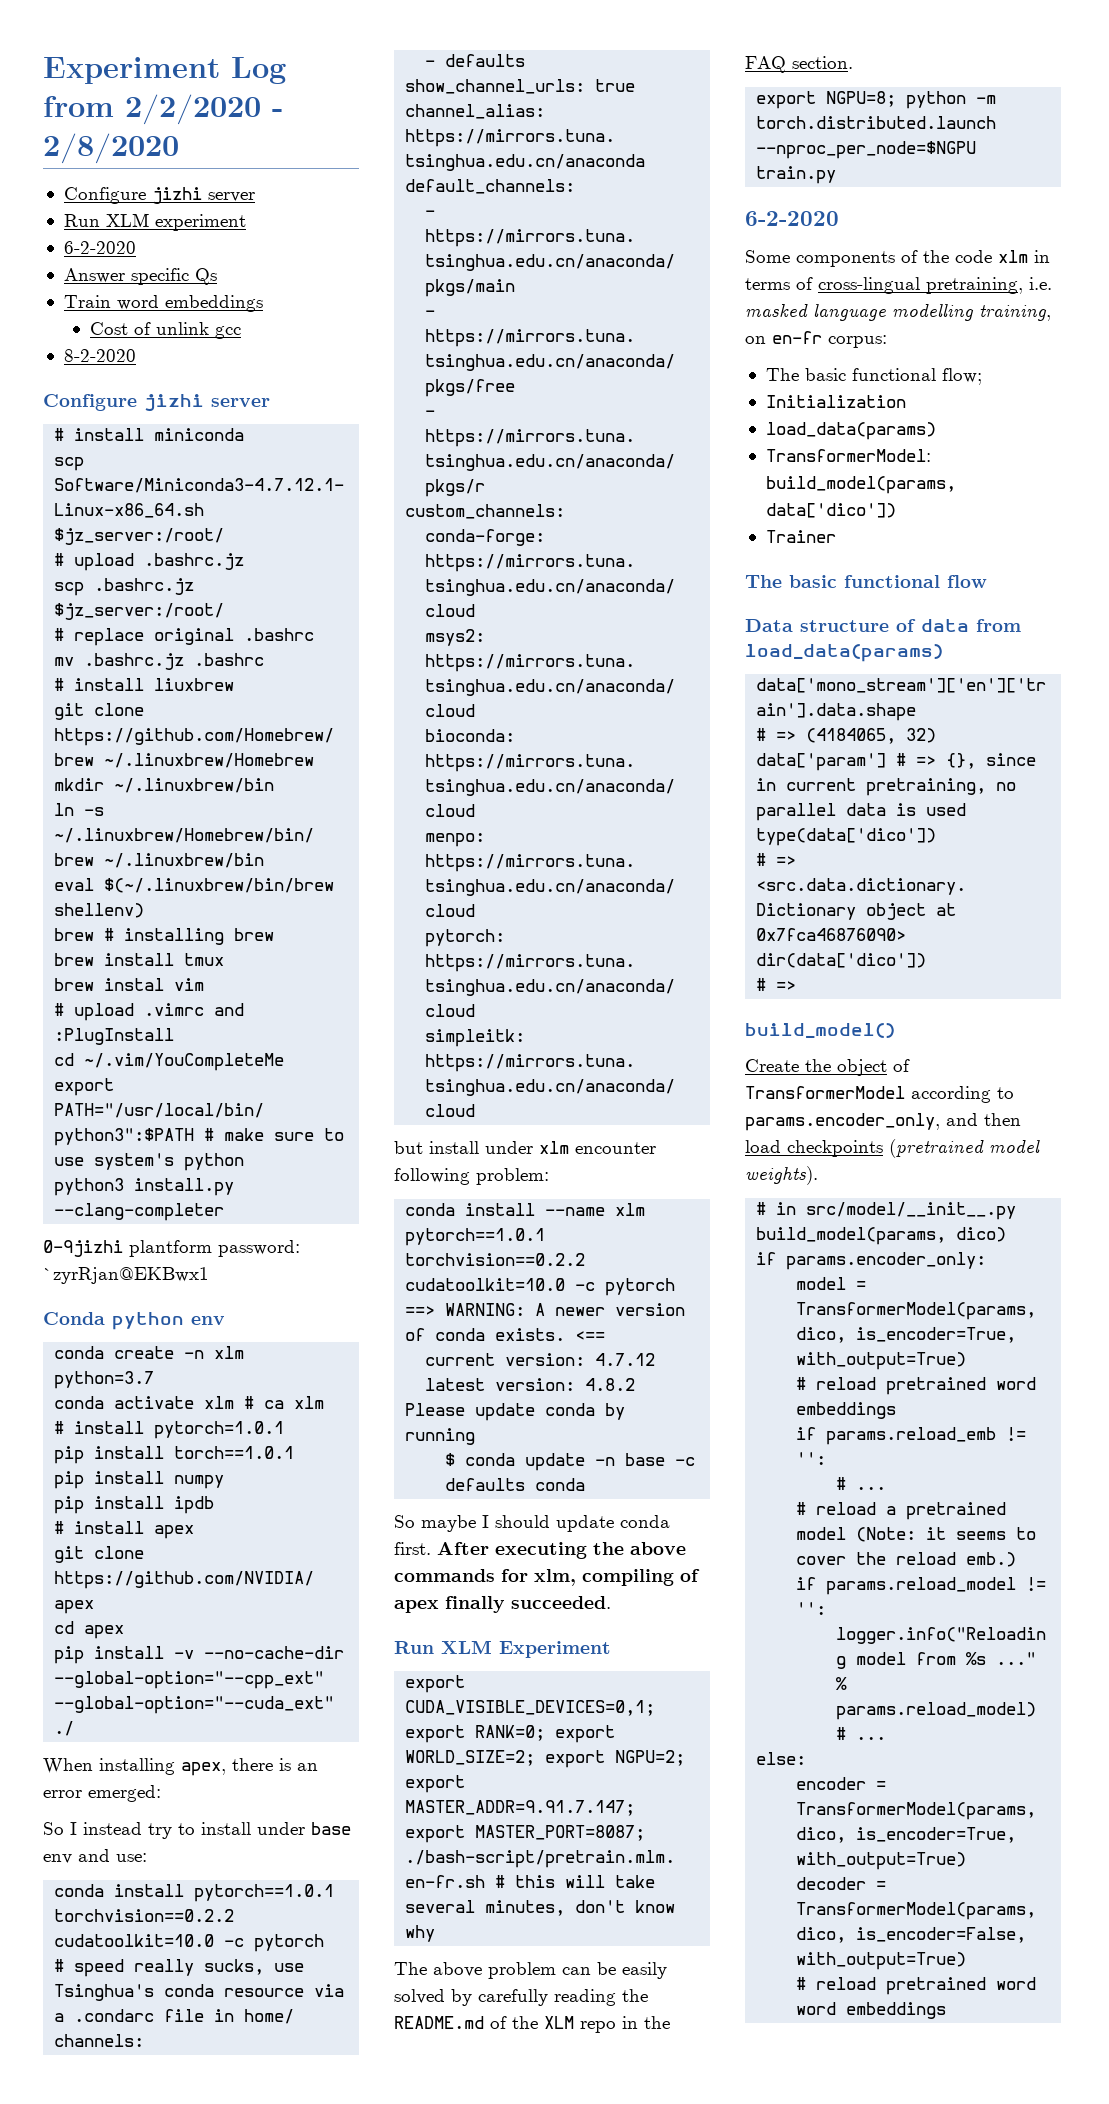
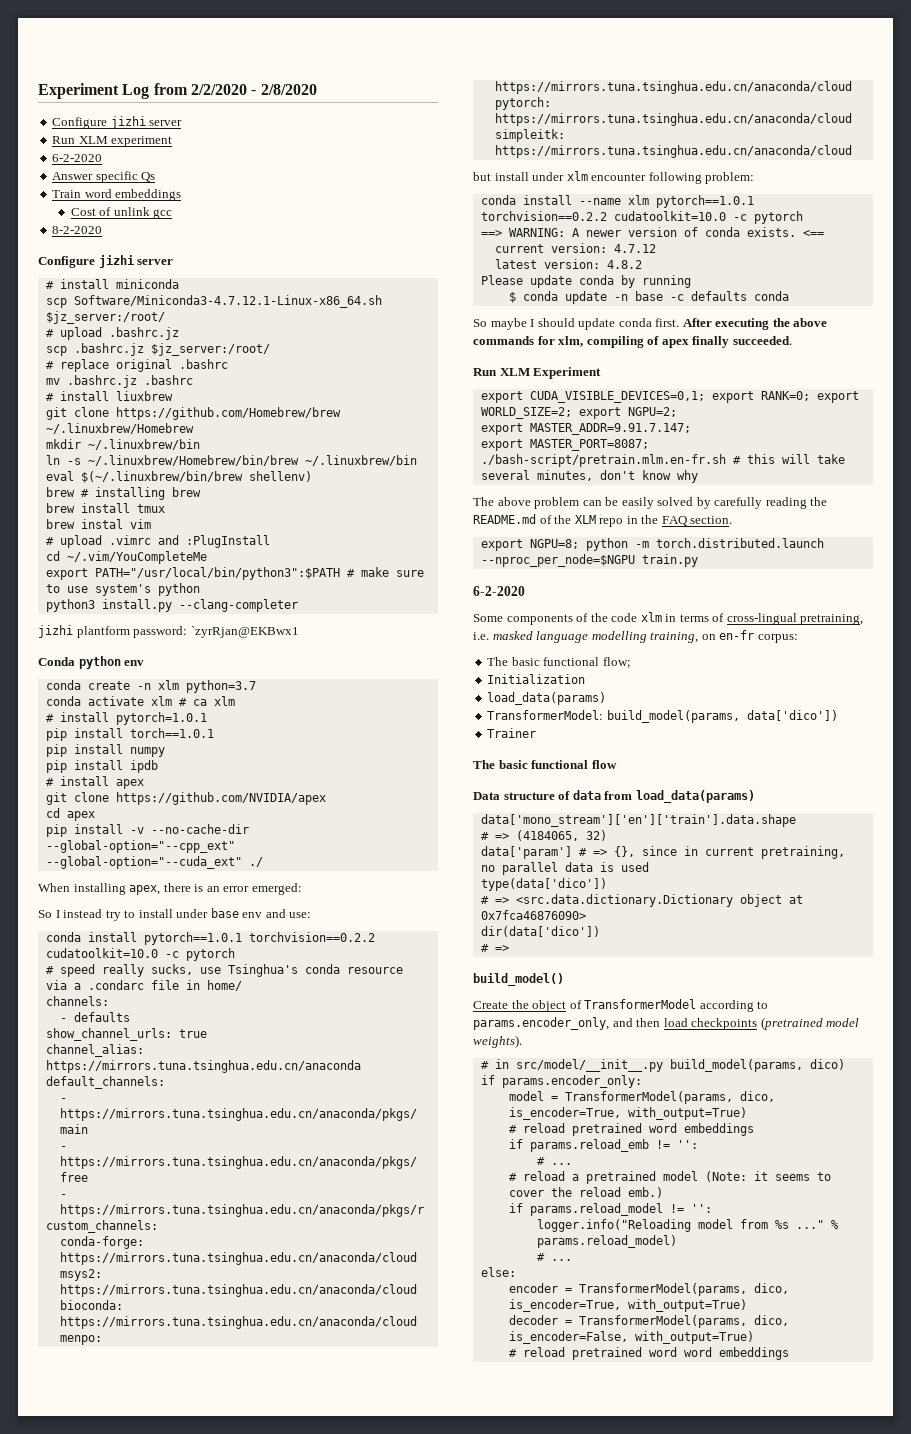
- 0-9jizhi plantform password: `zyrRjan@EKBwx1
+ jizhi plantform password: `zyrRjan@EKBwx1

